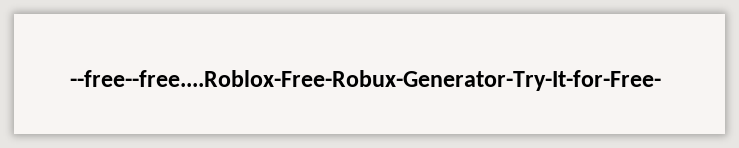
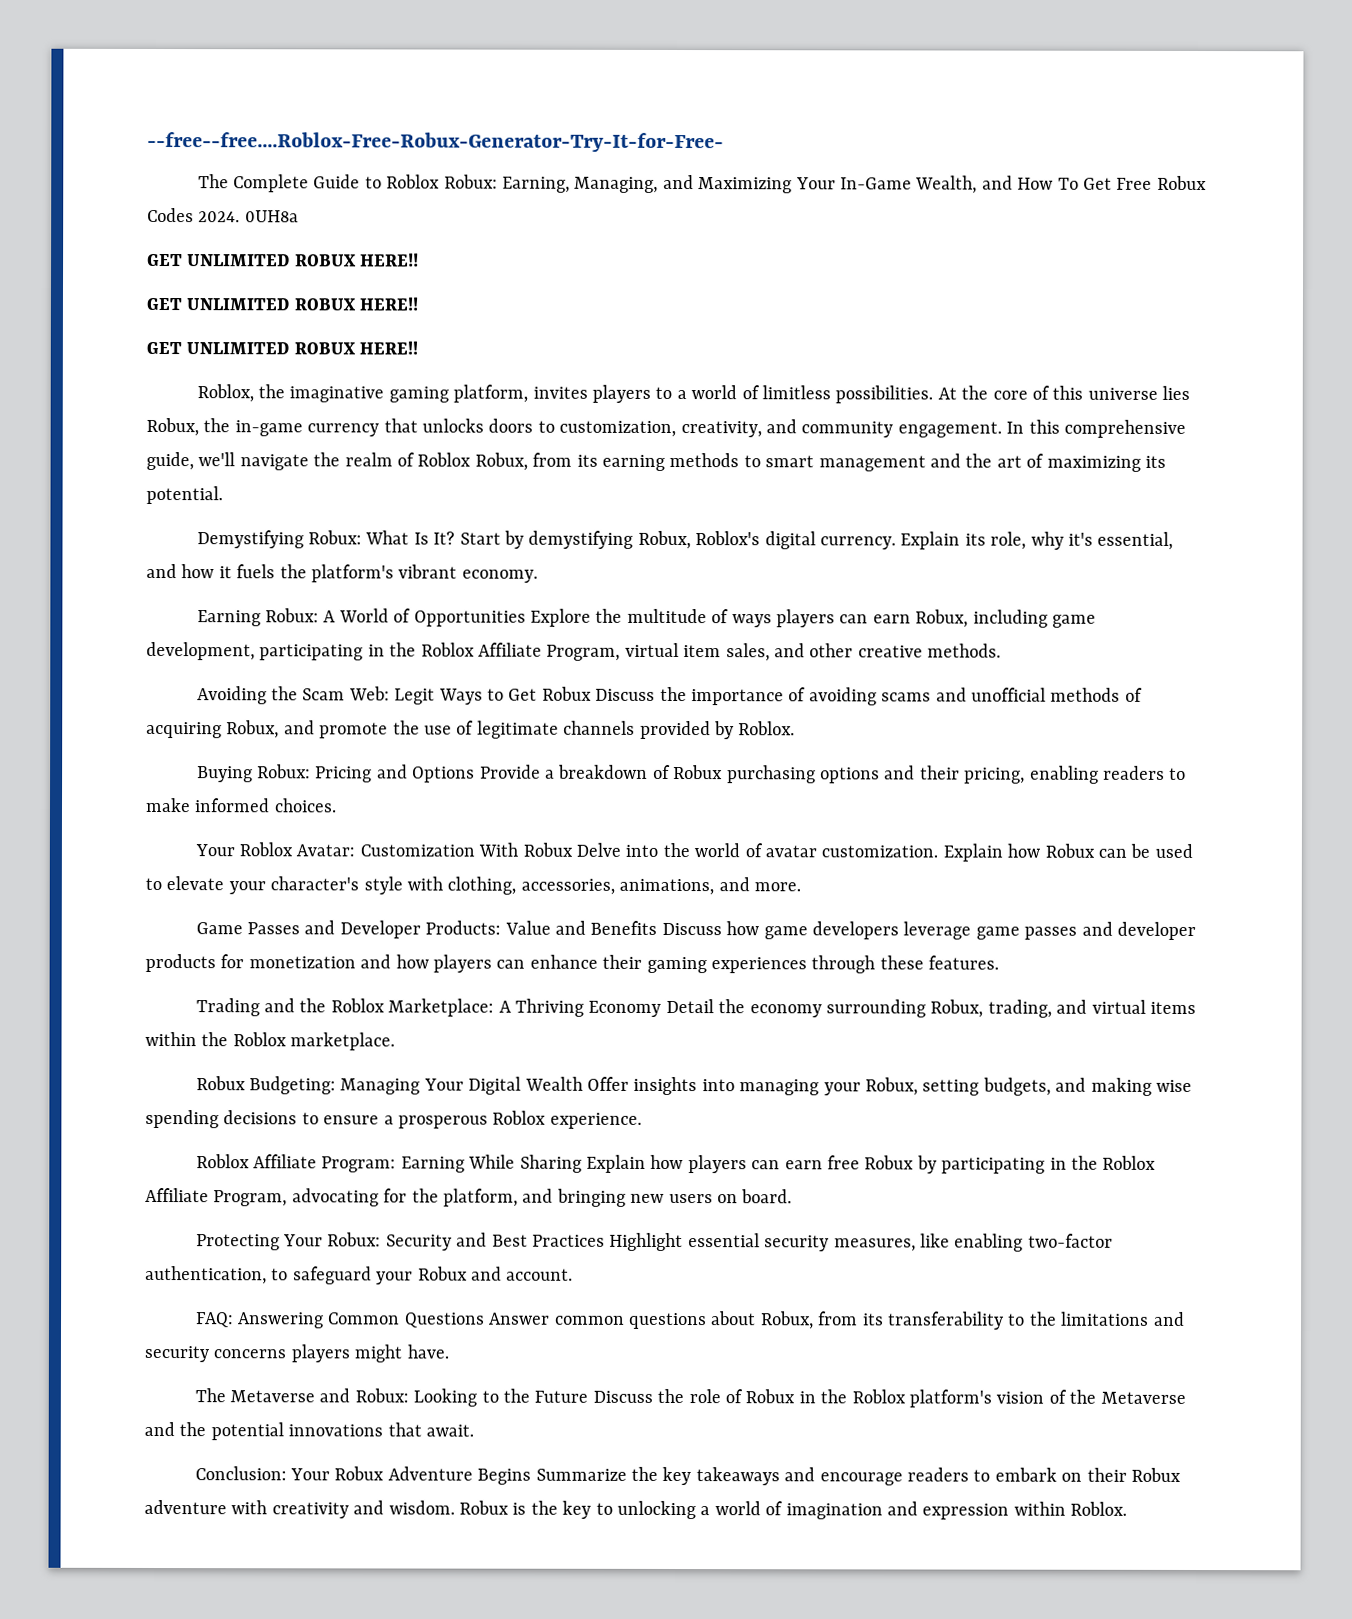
+ The Complete Guide to Roblox Robux: Earning, Managing, and Maximizing Your In-Game Wealth, and How To Get Free Robux Codes 2024. 0UH8a
+ GET UNLIMITED ROBUX HERE!!
+ GET UNLIMITED ROBUX HERE!!
+ GET UNLIMITED ROBUX HERE!!
+ Roblox, the imaginative gaming platform, invites players to a world of limitless possibilities. At the core of this universe lies Robux, the in-game currency that unlocks doors to customization, creativity, and community engagement. In this comprehensive guide, we'll navigate the realm of Roblox Robux, from its earning methods to smart management and the art of maximizing its potential.
+ Demystifying Robux: What Is It? Start by demystifying Robux, Roblox's digital currency. Explain its role, why it's essential, and how it fuels the platform's vibrant economy.
+ Earning Robux: A World of Opportunities Explore the multitude of ways players can earn Robux, including game development, participating in the Roblox Affiliate Program, virtual item sales, and other creative methods.
+ Avoiding the Scam Web: Legit Ways to Get Robux Discuss the importance of avoiding scams and unofficial methods of acquiring Robux, and promote the use of legitimate channels provided by Roblox.
+ Buying Robux: Pricing and Options Provide a breakdown of Robux purchasing options and their pricing, enabling readers to make informed choices.
+ Your Roblox Avatar: Customization With Robux Delve into the world of avatar customization. Explain how Robux can be used to elevate your character's style with clothing, accessories, animations, and more.
+ Game Passes and Developer Products: Value and Benefits Discuss how game developers leverage game passes and developer products for monetization and how players can enhance their gaming experiences through these features.
+ Trading and the Roblox Marketplace: A Thriving Economy Detail the economy surrounding Robux, trading, and virtual items within the Roblox marketplace.
+ Robux Budgeting: Managing Your Digital Wealth Offer insights into managing your Robux, setting budgets, and making wise spending decisions to ensure a prosperous Roblox experience.
+ Roblox Affiliate Program: Earning While Sharing Explain how players can earn free Robux by participating in the Roblox Affiliate Program, advocating for the platform, and bringing new users on board.
+ Protecting Your Robux: Security and Best Practices Highlight essential security measures, like enabling two-factor authentication, to safeguard your Robux and account.
+ FAQ: Answering Common Questions Answer common questions about Robux, from its transferability to the limitations and security concerns players might have.
+ The Metaverse and Robux: Looking to the Future Discuss the role of Robux in the Roblox platform's vision of the Metaverse and the potential innovations that await.
+ Conclusion: Your Robux Adventure Begins Summarize the key takeaways and encourage readers to embark on their Robux adventure with creativity and wisdom. Robux is the key to unlocking a world of imagination and expression within Roblox.

